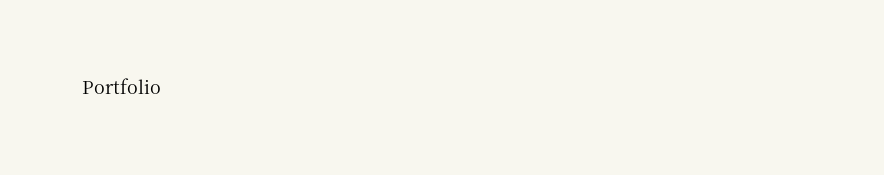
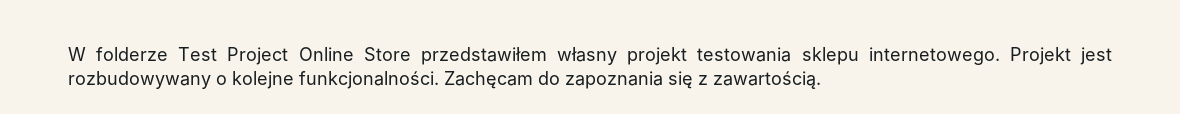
- Portfolio
+ W folderze Test Project Online Store przedstawiłem własny projekt testowania sklepu internetowego. Projekt jest rozbudowywany o kolejne funkcjonalności. Zachęcam do zapoznania się z zawartością.

